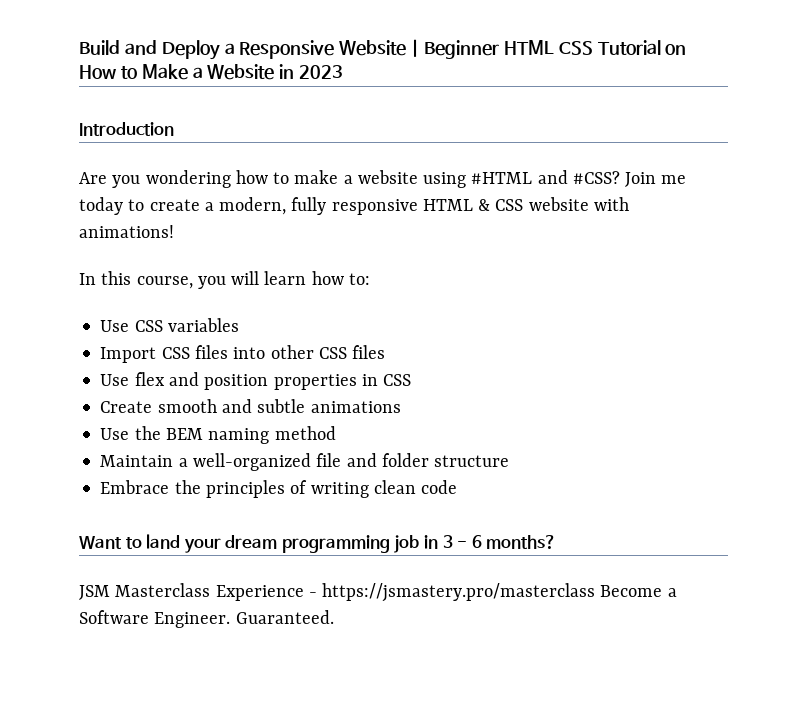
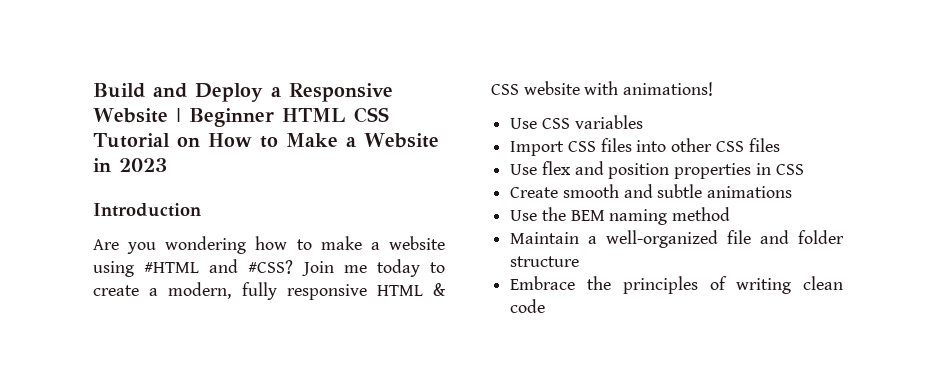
- In this course, you will learn how to:
- Want to land your dream programming job in 3 - 6 months?
- JSM Masterclass Experience - https://jsmastery.pro/masterclass Become a Software Engineer. Guaranteed.

